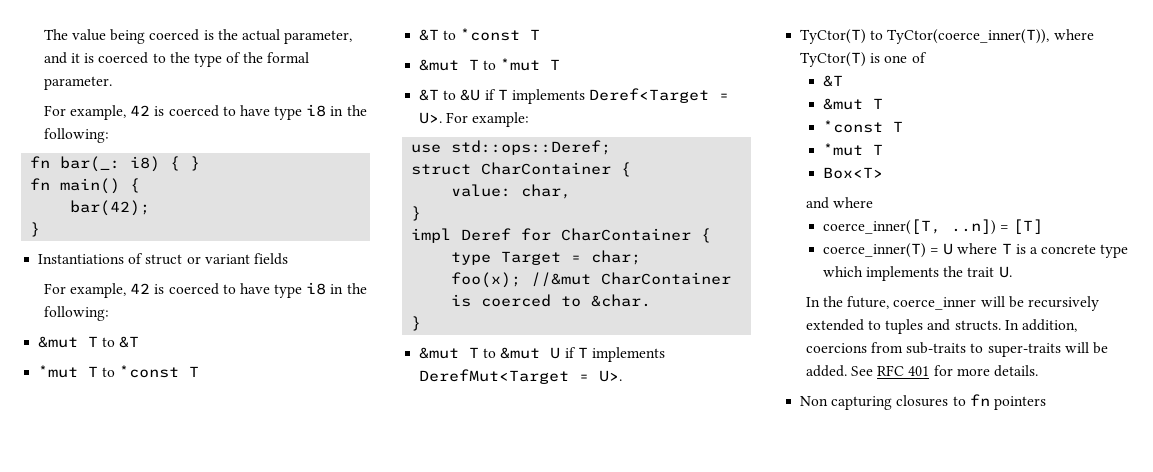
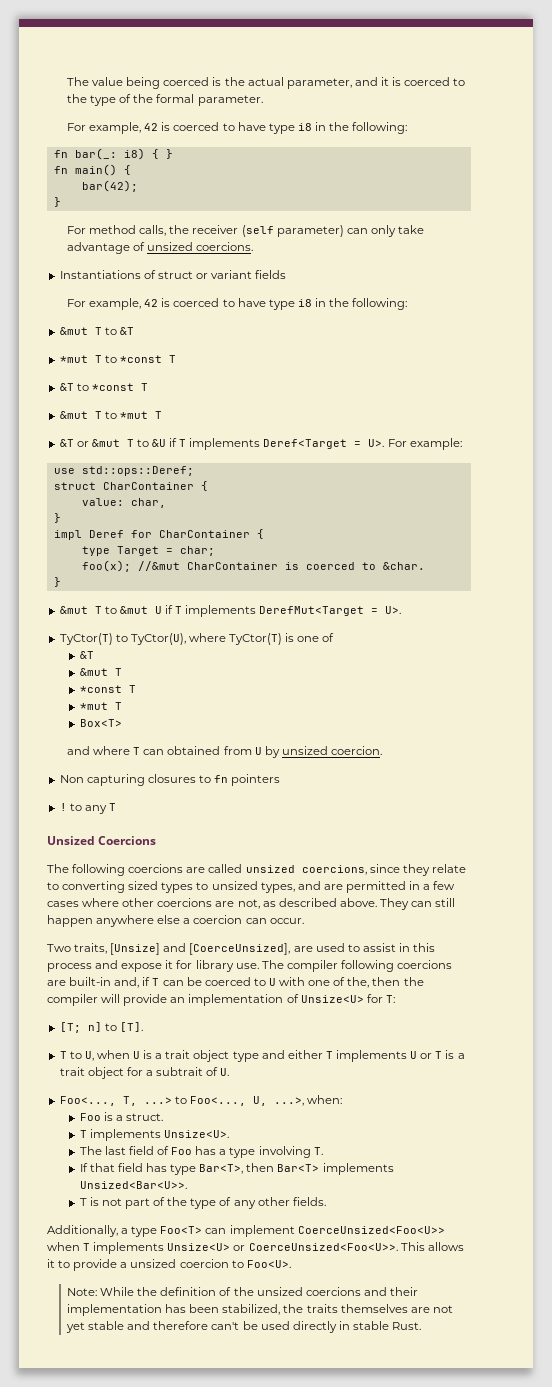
+ For method calls, the receiver (self parameter) can only take advantage of unsized coercions.
- &T to &U if T implements Deref<Target = U>. For example:
+ &T or &mut T to &U if T implements Deref<Target = U>. For example:
- TyCtor(T) to TyCtor(coerce_inner(T)), where TyCtor(T) is one of
+ TyCtor(T) to TyCtor(U), where TyCtor(T) is one of
- and where
- coerce_inner([T, ..n]) = [T]
- coerce_inner(T) = U where T is a concrete type which implements the trait U.
- In the future, coerce_inner will be recursively extended to tuples and structs. In addition, coercions from sub-traits to super-traits will be added. See RFC 401 for more details.
+ and where T can obtained from U by unsized coercion.
+ ! to any T
+ Unsized Coercions
+ The following coercions are called unsized coercions, since they relate to converting sized types to unsized types, and are permitted in a few cases where other coercions are not, as described above. They can still happen anywhere else a coercion can occur.
+ Two traits, [Unsize] and [CoerceUnsized], are used to assist in this process and expose it for library use. The compiler following coercions are built-in and, if T can be coerced to U with one of the, then the compiler will provide an implementation of Unsize<U> for T:
+ [T; n] to [T].
+ T to U, when U is a trait object type and either T implements U or T is a trait object for a subtrait of U.
+ Foo<..., T, ...> to Foo<..., U, ...>, when:
+ Foo is a struct.
+ T implements Unsize<U>.
+ The last field of Foo has a type involving T.
+ If that field has type Bar<T>, then Bar<T> implements Unsized<Bar<U>>.
+ T is not part of the type of any other fields.
+ Additionally, a type Foo<T> can implement CoerceUnsized<Foo<U>> when T implements Unsize<U> or CoerceUnsized<Foo<U>>. This allows it to provide a unsized coercion to Foo<U>.
+ Note: While the definition of the unsized coercions and their implementation has been stabilized, the traits themselves are not yet stable and therefore can't be used directly in stable Rust.

